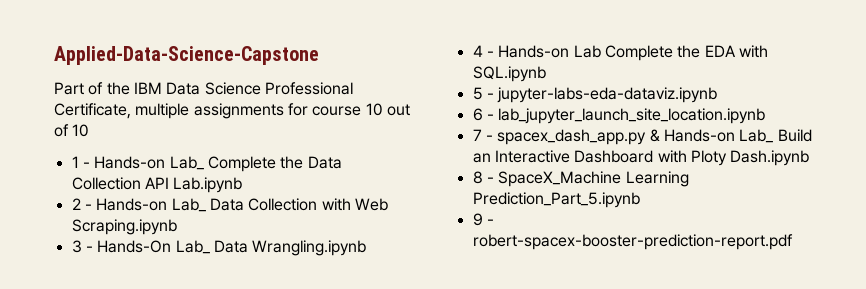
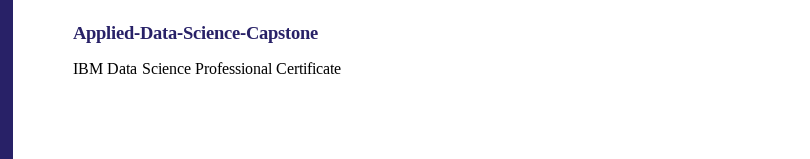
- Part of the IBM Data Science Professional Certificate, multiple assignments for course 10 out of 10
- 1 - Hands-on Lab_ Complete the Data Collection API Lab.ipynb
- 2 - Hands-on Lab_ Data Collection with Web Scraping.ipynb
- 3 - Hands-On Lab_ Data Wrangling.ipynb
- 4 - Hands-on Lab Complete the EDA with SQL.ipynb
- 5 - jupyter-labs-eda-dataviz.ipynb
- 6 - lab_jupyter_launch_site_location.ipynb
- 7 - spacex_dash_app.py & Hands-on Lab_ Build an Interactive Dashboard with Ploty Dash.ipynb
- 8 - SpaceX_Machine Learning Prediction_Part_5.ipynb
- 9 - robert-spacex-booster-prediction-report.pdf
+ IBM Data Science Professional Certificate

